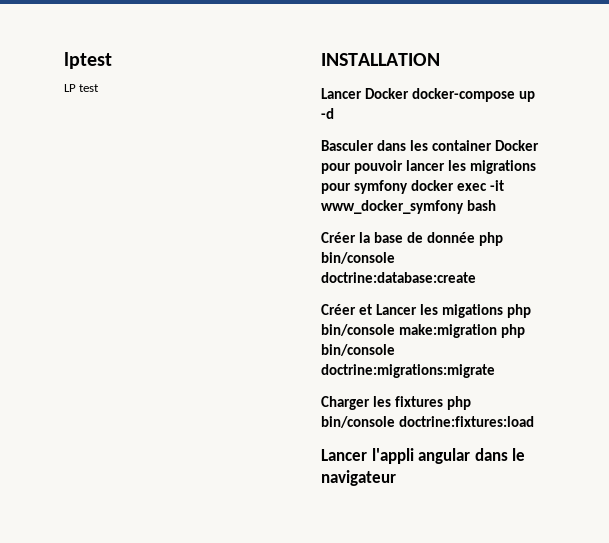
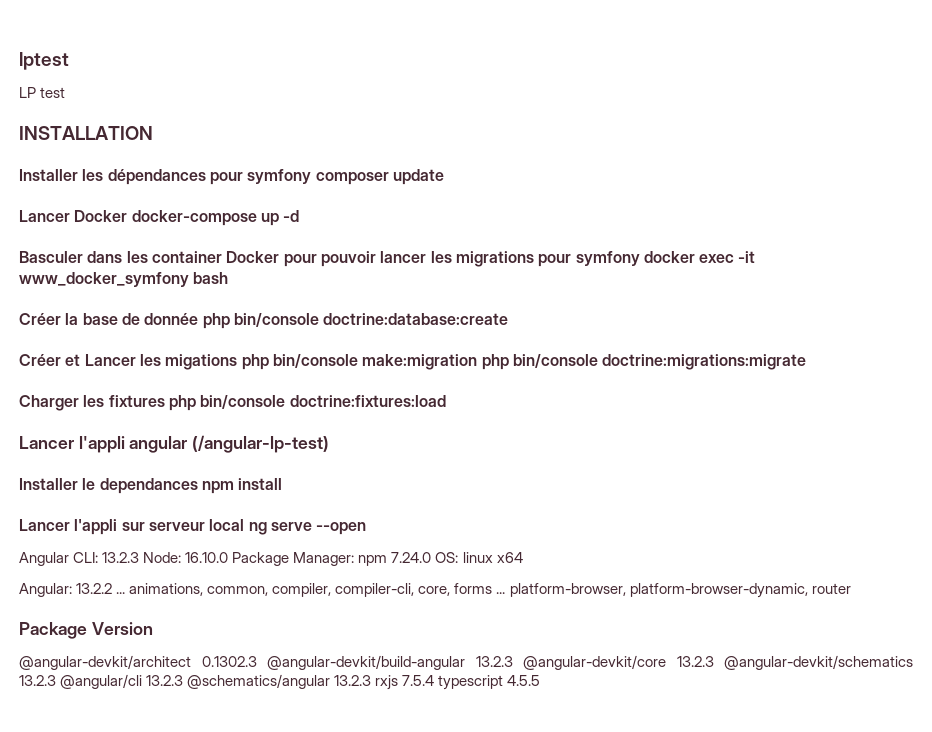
+ Installer les dépendances pour symfony composer update
- Lancer l'appli angular dans le navigateur
+ Lancer l'appli angular (/angular-lp-test)
+ Installer le dependances npm install
+ Lancer l'appli sur serveur local ng serve --open
+ Angular CLI: 13.2.3 Node: 16.10.0 Package Manager: npm 7.24.0 OS: linux x64
+ Angular: 13.2.2 ... animations, common, compiler, compiler-cli, core, forms ... platform-browser, platform-browser-dynamic, router
+ Package Version
+ @angular-devkit/architect 0.1302.3 @angular-devkit/build-angular 13.2.3 @angular-devkit/core 13.2.3 @angular-devkit/schematics 13.2.3 @angular/cli 13.2.3 @schematics/angular 13.2.3 rxjs 7.5.4 typescript 4.5.5

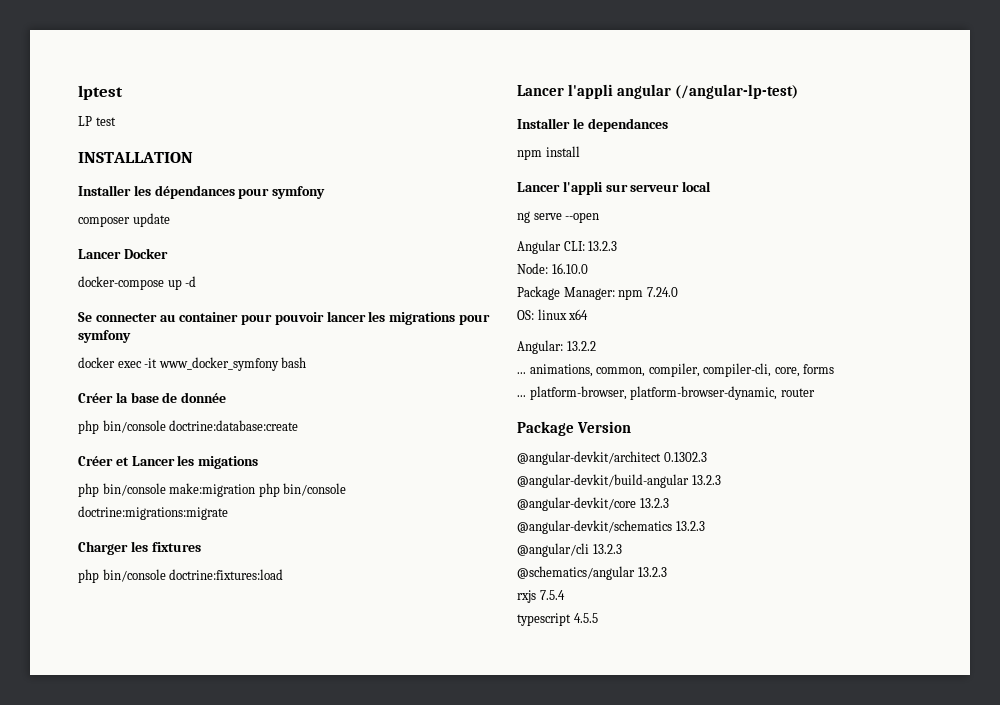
- Installer les dépendances pour symfony composer update
+ Installer les dépendances pour symfony
+ composer update
- Lancer Docker docker-compose up -d
+ Lancer Docker
+ docker-compose up -d
- Basculer dans les container Docker pour pouvoir lancer les migrations pour symfony docker exec -it www_docker_symfony bash
+ Se connecter au container pour pouvoir lancer les migrations pour symfony
+ docker exec -it www_docker_symfony bash
- Créer la base de donnée php bin/console doctrine:database:create
+ Créer la base de donnée
+ php bin/console doctrine:database:create
- Créer et Lancer les migations php bin/console make:migration php bin/console doctrine:migrations:migrate
+ Créer et Lancer les migations
+ php bin/console make:migration php bin/console doctrine:migrations:migrate
- Charger les fixtures php bin/console doctrine:fixtures:load
+ Charger les fixtures
+ php bin/console doctrine:fixtures:load
- Installer le dependances npm install
+ Installer le dependances
+ npm install
- Lancer l'appli sur serveur local ng serve --open
+ Lancer l'appli sur serveur local
+ ng serve --open
- Angular CLI: 13.2.3 Node: 16.10.0 Package Manager: npm 7.24.0 OS: linux x64
+ Angular CLI: 13.2.3
+ Node: 16.10.0
+ Package Manager: npm 7.24.0
+ OS: linux x64
- Angular: 13.2.2 ... animations, common, compiler, compiler-cli, core, forms ... platform-browser, platform-browser-dynamic, router
+ Angular: 13.2.2
+ ... animations, common, compiler, compiler-cli, core, forms
+ ... platform-browser, platform-browser-dynamic, router
- @angular-devkit/architect 0.1302.3 @angular-devkit/build-angular 13.2.3 @angular-devkit/core 13.2.3 @angular-devkit/schematics 13.2.3 @angular/cli 13.2.3 @schematics/angular 13.2.3 rxjs 7.5.4 typescript 4.5.5
+ @angular-devkit/architect 0.1302.3
+ @angular-devkit/build-angular 13.2.3
+ @angular-devkit/core 13.2.3
+ @angular-devkit/schematics 13.2.3
+ @angular/cli 13.2.3
+ @schematics/angular 13.2.3
+ rxjs 7.5.4
+ typescript 4.5.5

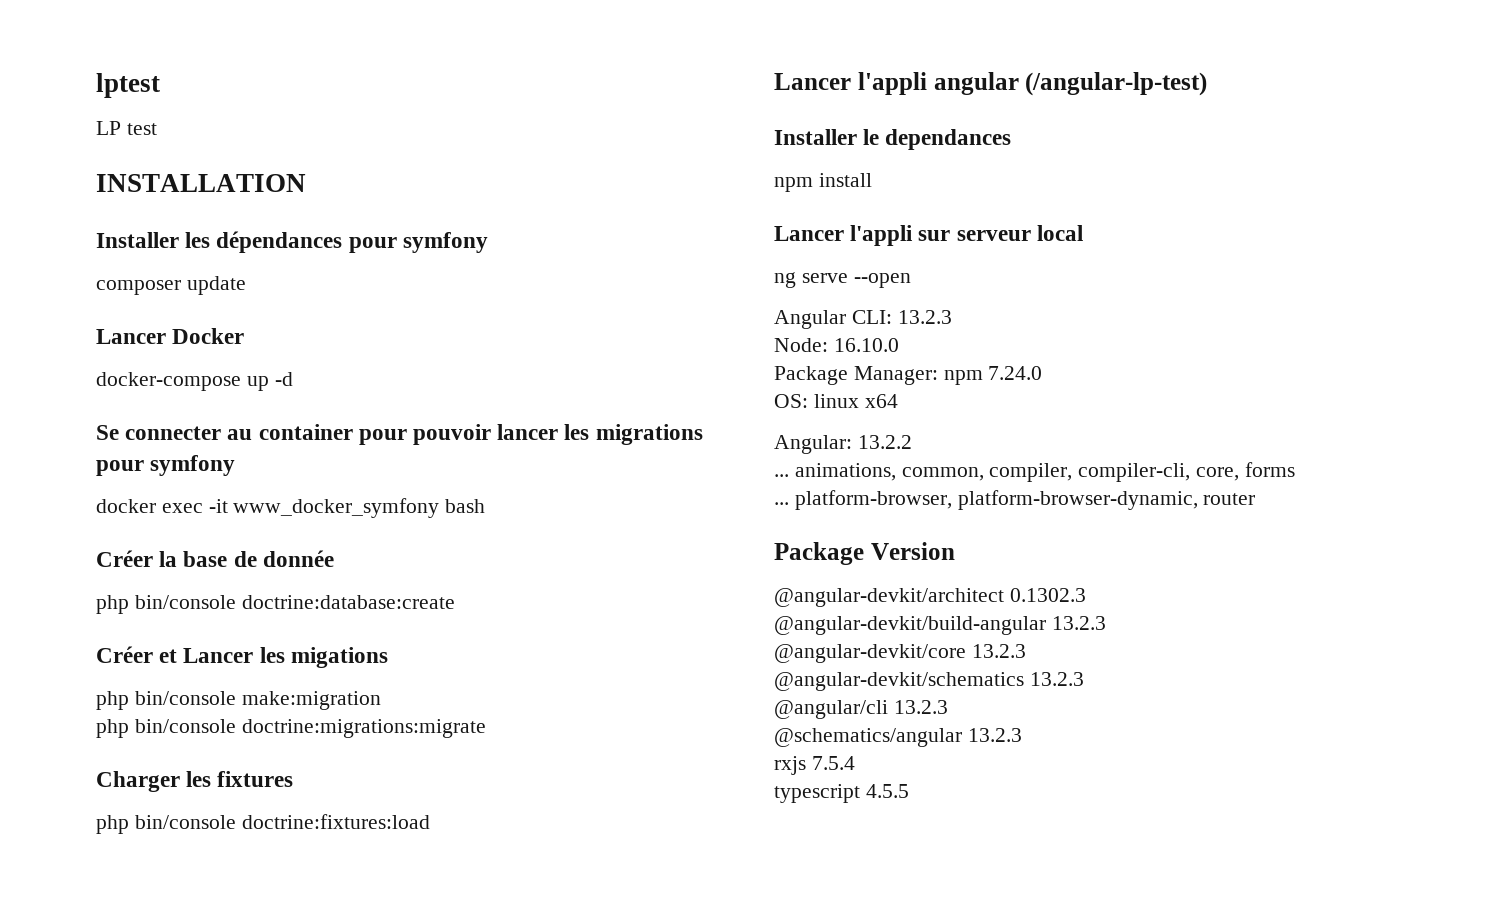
- php bin/console make:migration php bin/console doctrine:migrations:migrate
+ php bin/console make:migration
+ php bin/console doctrine:migrations:migrate

